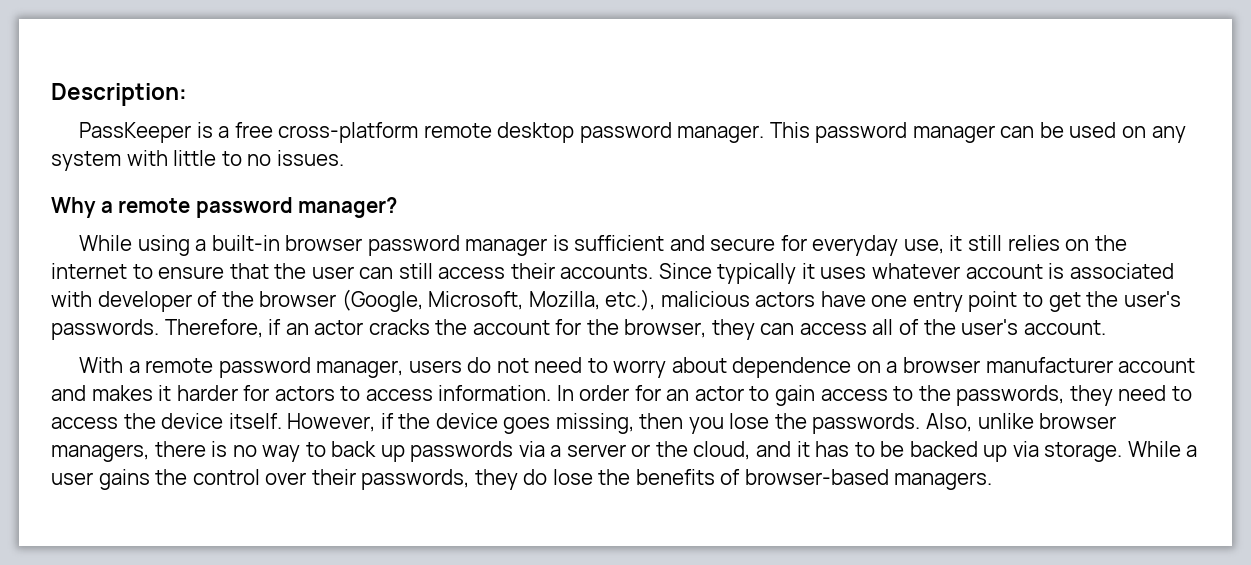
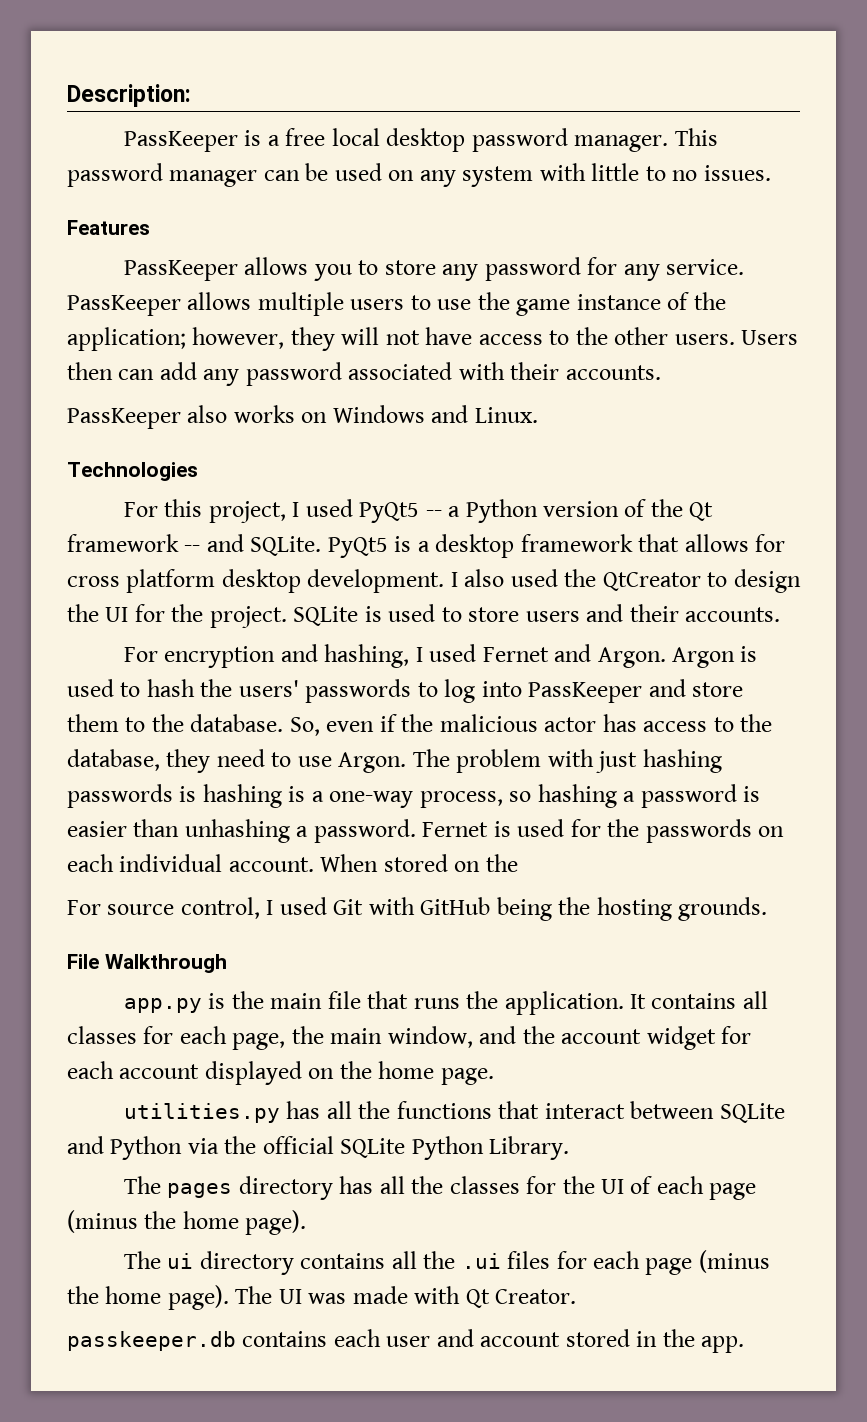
- PassKeeper is a free cross-platform remote desktop password manager.
+ PassKeeper is a free local desktop password manager.
- Why a remote password manager?
- While using a built-in browser password manager is sufficient and secure for everyday use, it still relies on the internet to ensure that the user can still access their accounts. Since typically it uses whatever account is associated with developer of the browser (Google, Microsoft, Mozilla, etc.), malicious actors have one entry point to get the user's passwords. Therefore, if an actor cracks the account for the browser, they can access all of the user's account.
- With a remote password manager, users do not need to worry about dependence on a browser manufacturer account and makes it harder for actors to access information. In order for an actor to gain access to the passwords, they need to access the device itself. However, if the device goes missing, then you lose the passwords. Also, unlike browser managers, there is no way to back up passwords via a server or the cloud, and it has to be backed up via storage. While a user gains the control over their passwords, they do lose the benefits of browser-based managers.
+ Features
+ PassKeeper allows you to store any password for any service. PassKeeper allows multiple users to use the game instance of the application; however, they will not have access to the other users. Users then can add any password associated with their accounts.
+ PassKeeper also works on Windows and Linux.
+ Technologies
+ For this project, I used PyQt5 -- a Python version of the Qt framework -- and SQLite. PyQt5 is a desktop framework that allows for cross platform desktop development. I also used the QtCreator to design the UI for the project. SQLite is used to store users and their accounts.
+ For encryption and hashing, I used Fernet and Argon. Argon is used to hash the users' passwords to log into PassKeeper and store them to the database. So, even if the malicious actor has access to the database, they need to use Argon. The problem with just hashing passwords is hashing is a one-way process, so hashing a password is easier than unhashing a password. Fernet is used for the passwords on each individual account. When stored on the
+ For source control, I used Git with GitHub being the hosting grounds.
+ File Walkthrough
+ app.py is the main file that runs the application. It contains all classes for each page, the main window, and the account widget for each account displayed on the home page.
+ utilities.py has all the functions that interact between SQLite and Python via the official SQLite Python Library.
+ The pages directory has all the classes for the UI of each page (minus the home page).
+ The ui directory contains all the .ui files for each page (minus the home page). The UI was made with Qt Creator.
+ passkeeper.db contains each user and account stored in the app.

